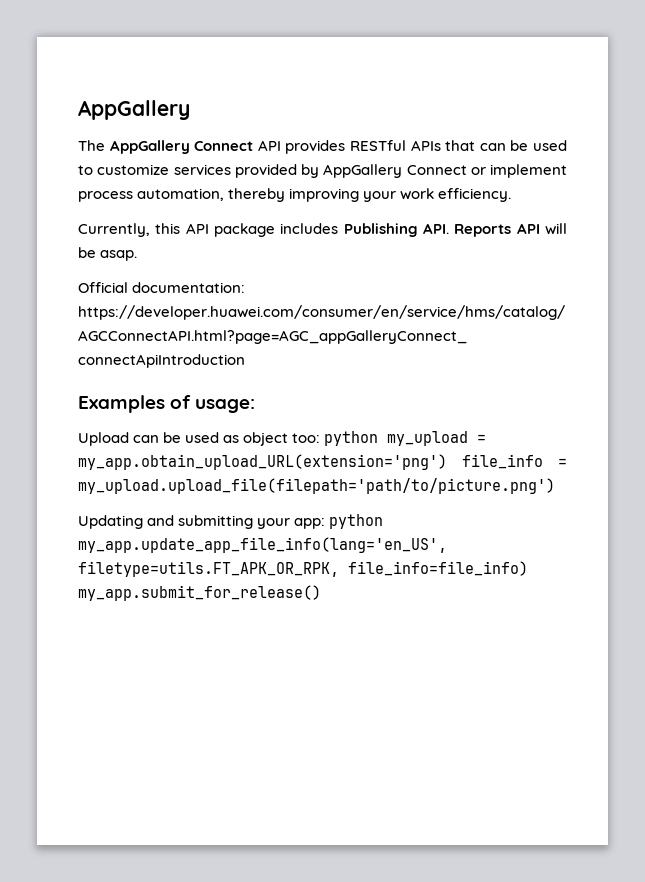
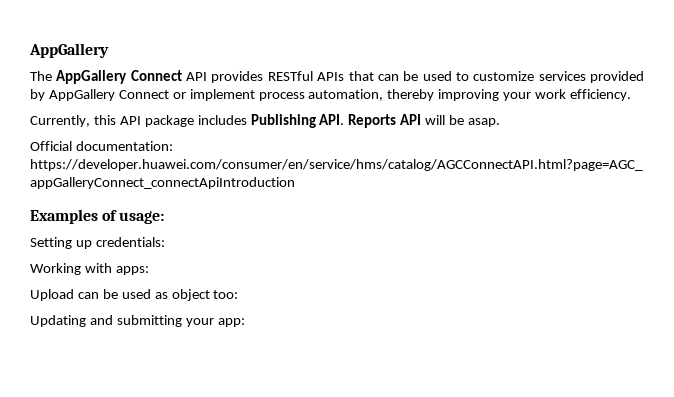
+ Setting up credentials:
+ Working with apps:
- Upload can be used as object too: python my_upload = my_app.obtain_upload_URL(extension='png') file_info = my_upload.upload_file(filepath='path/to/picture.png')
+ Upload can be used as object too:
- Updating and submitting your app: python my_app.update_app_file_info(lang='en_US', filetype=utils.FT_APK_OR_RPK, file_info=file_info) my_app.submit_for_release()
+ Updating and submitting your app:

